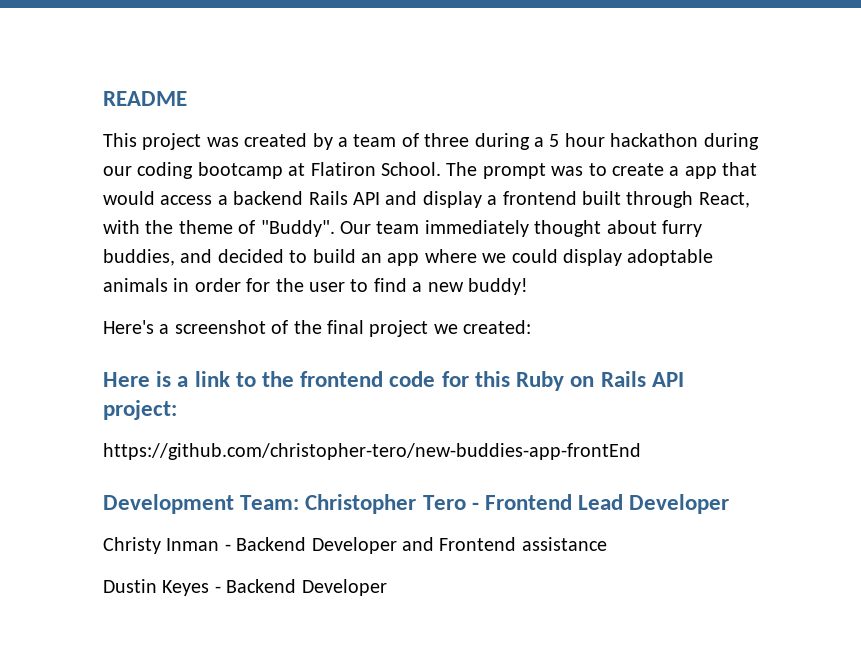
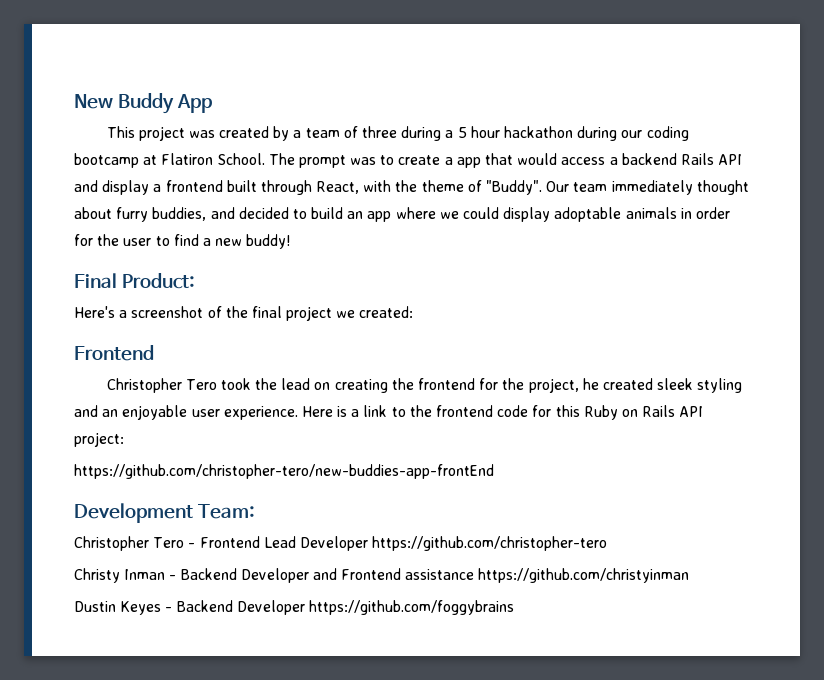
- README
+ New Buddy App
+ Final Product:
  Here's a screenshot of the final project we created:
- Here is a link to the frontend code for this Ruby on Rails API project:
+ Frontend
+ Christopher Tero took the lead on creating the frontend for the project, he created sleek styling and an enjoyable user experience. Here is a link to the frontend code for this Ruby on Rails API project:
- Development Team: Christopher Tero - Frontend Lead Developer
+ Development Team:
+ Christopher Tero - Frontend Lead Developer https://github.com/christopher-tero
- Christy Inman - Backend Developer and Frontend assistance
+ Christy Inman - Backend Developer and Frontend assistance https://github.com/christyinman
- Dustin Keyes - Backend Developer
+ Dustin Keyes - Backend Developer https://github.com/foggybrains

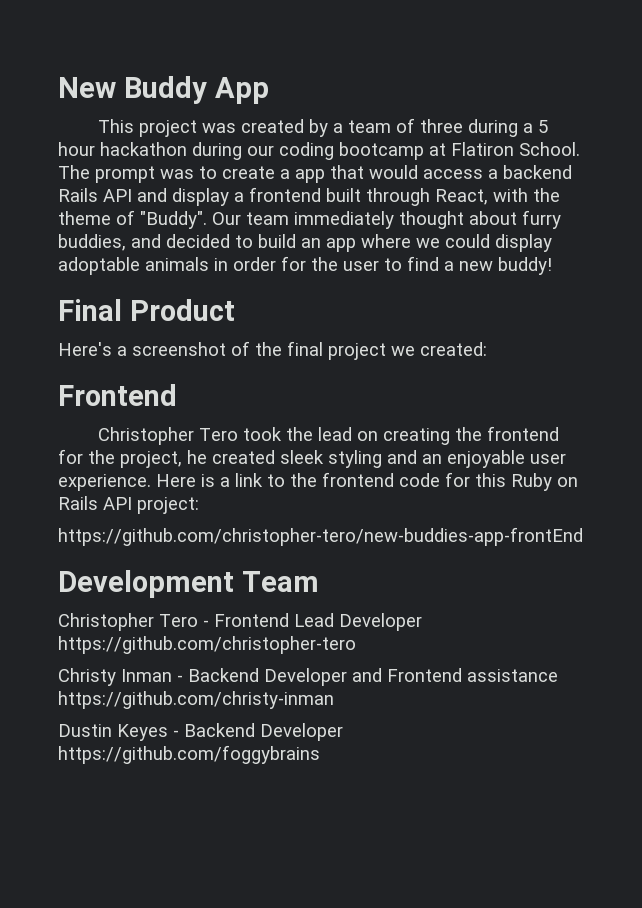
- Final Product:
+ Final Product
- Development Team:
+ Development Team
- Christy Inman - Backend Developer and Frontend assistance https://github.com/christyinman
+ Christy Inman - Backend Developer and Frontend assistance https://github.com/christy-inman

